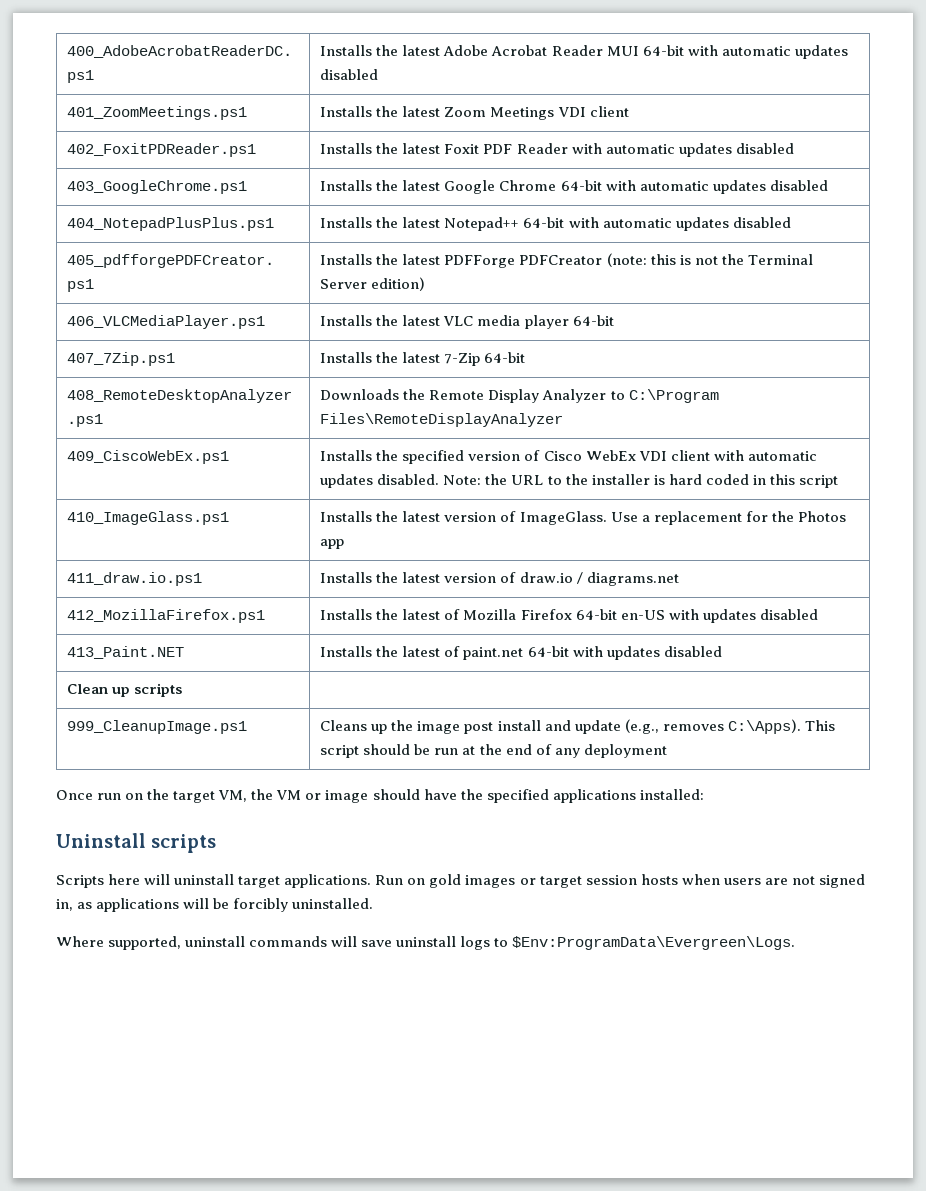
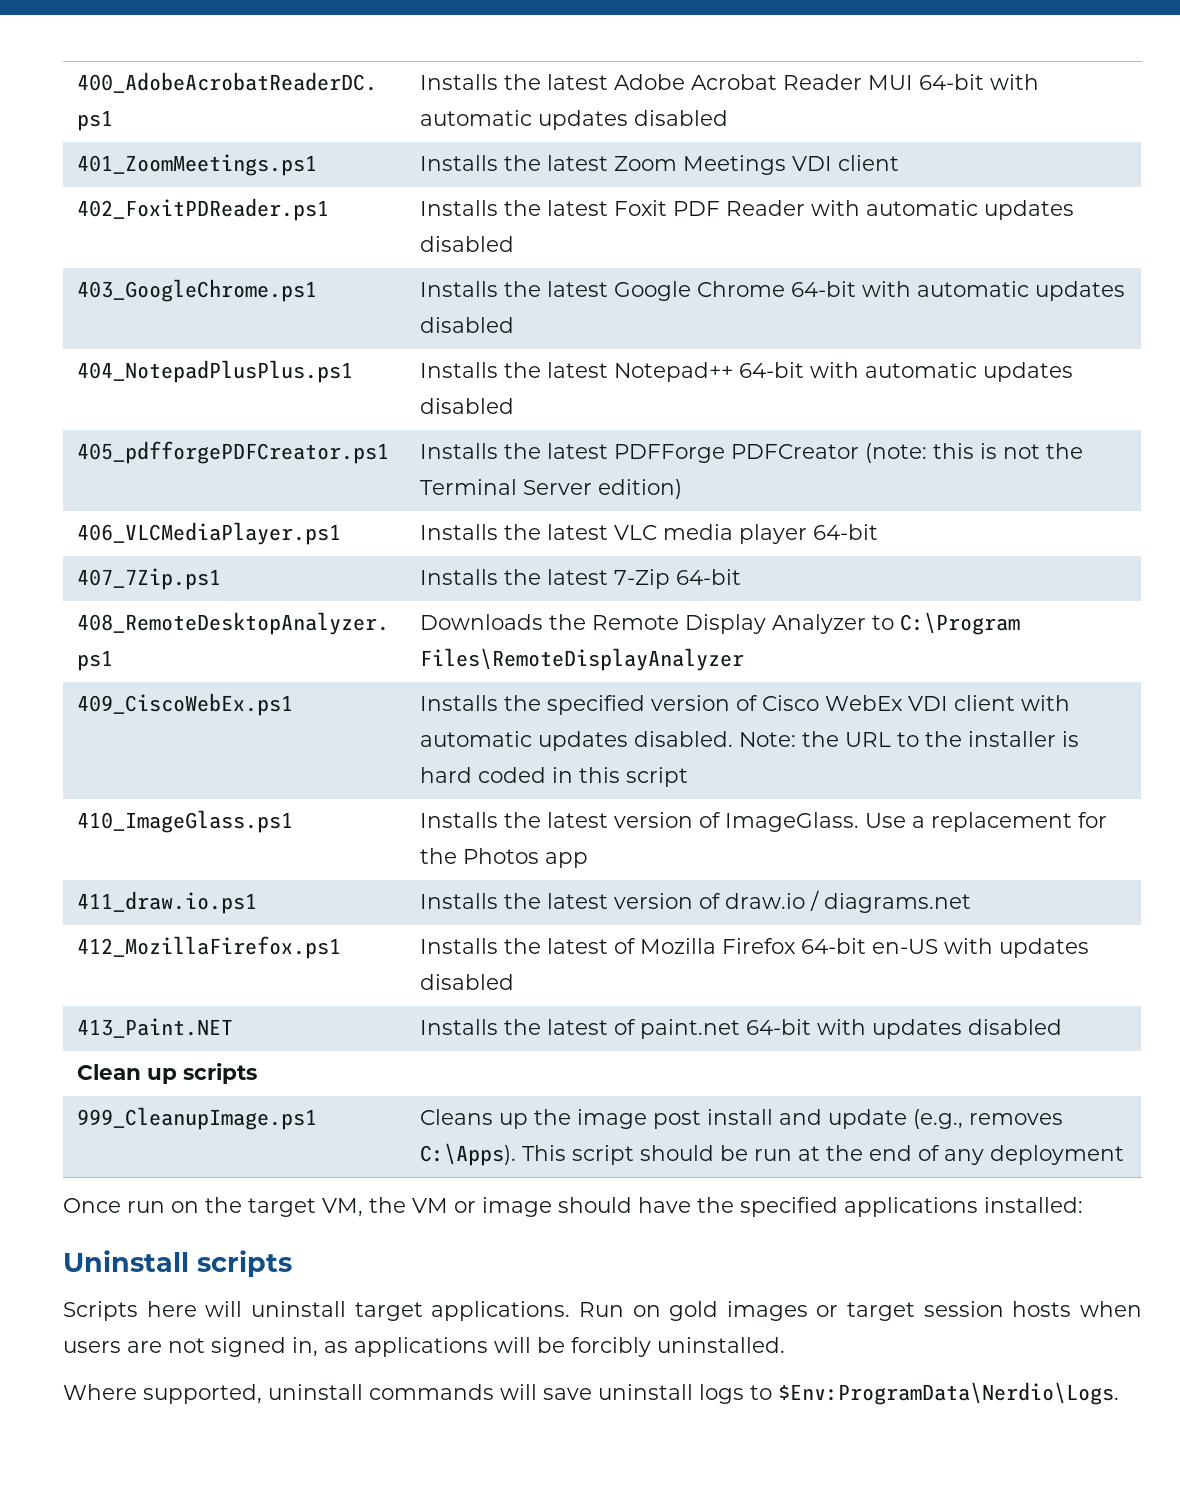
- Where supported, uninstall commands will save uninstall logs to $Env:ProgramData\Evergreen\Logs.
+ Where supported, uninstall commands will save uninstall logs to $Env:ProgramData\Nerdio\Logs.

